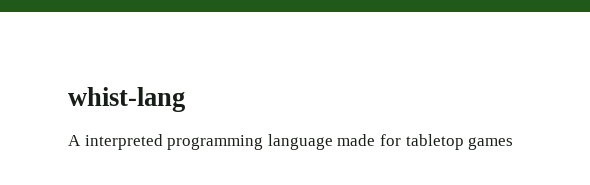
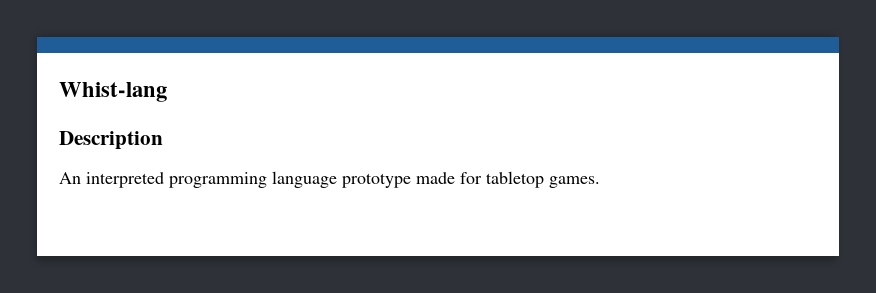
- whist-lang
- A interpreted programming language made for tabletop games
+ Whist-lang
+ Description
+ An interpreted programming language prototype made for tabletop games.

